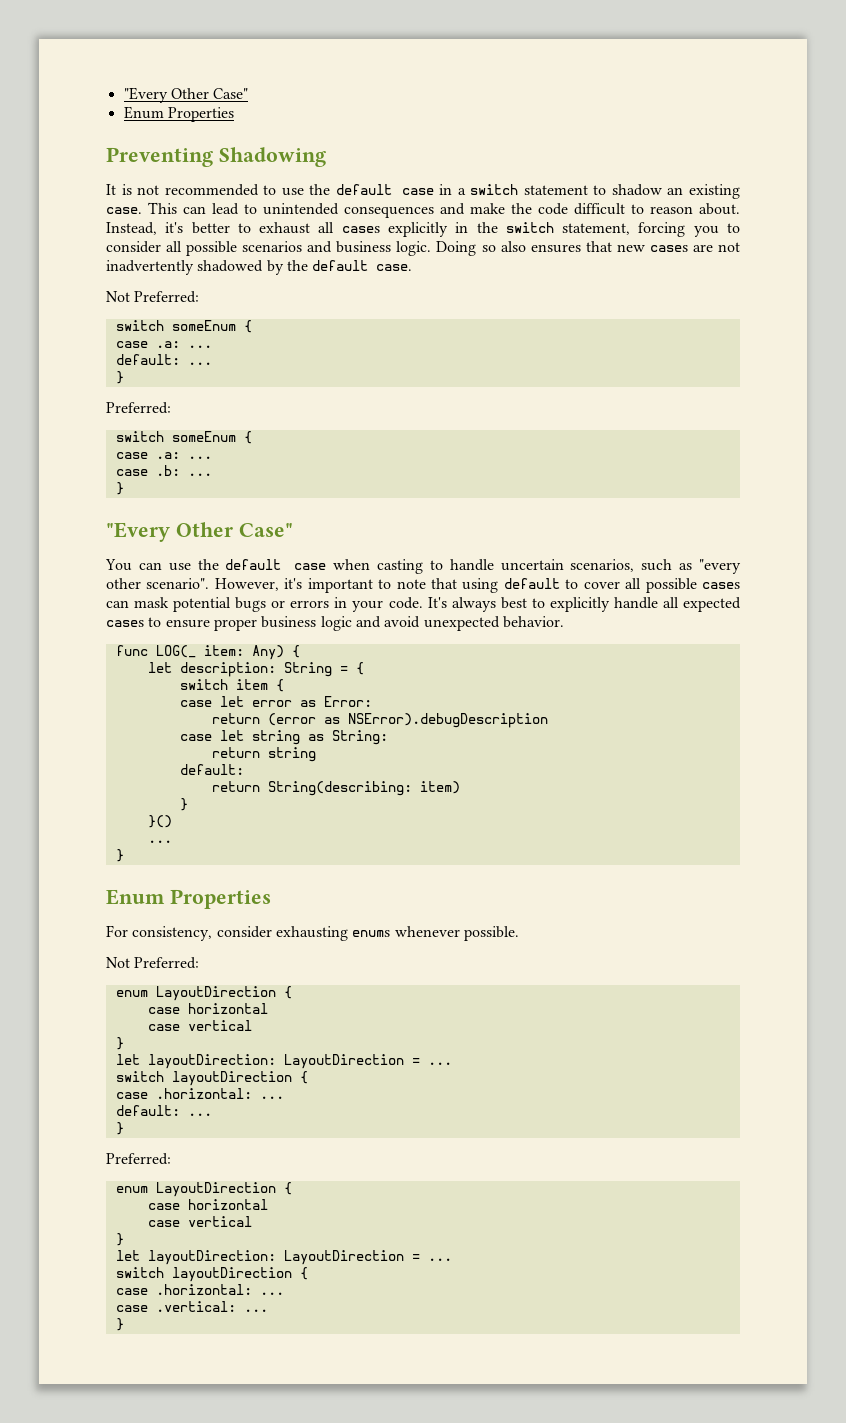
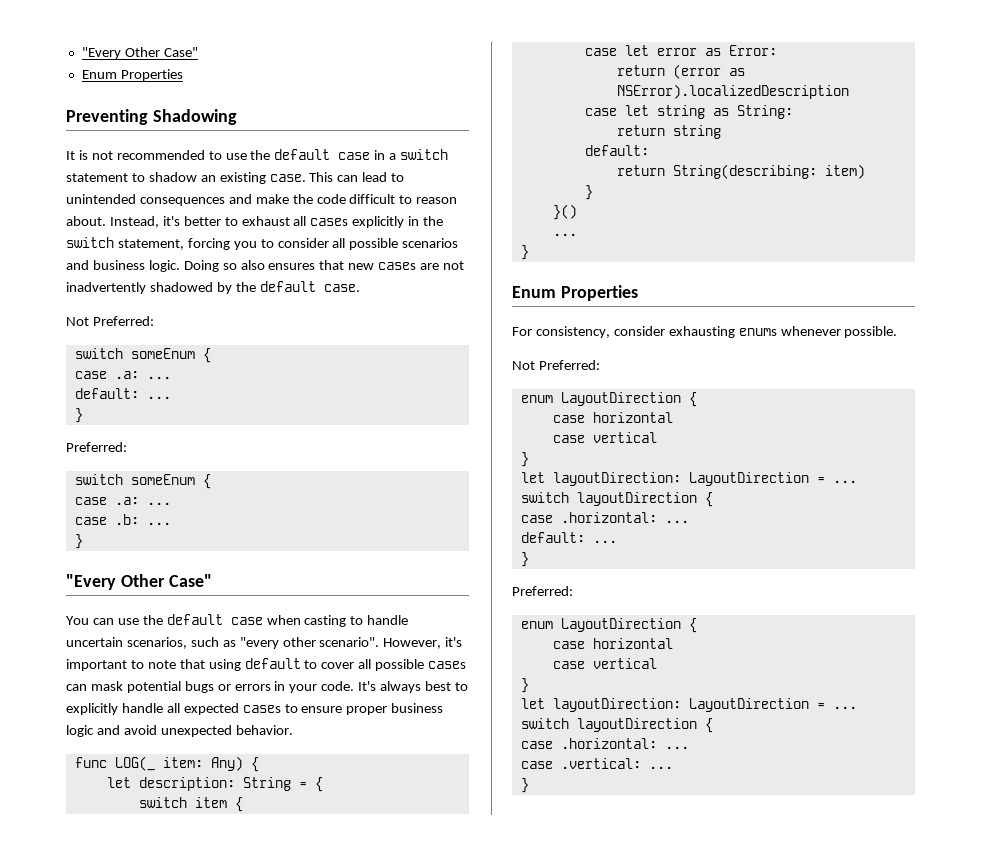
- return (error as NSError).debugDescription
+ return (error as NSError).localizedDescription

